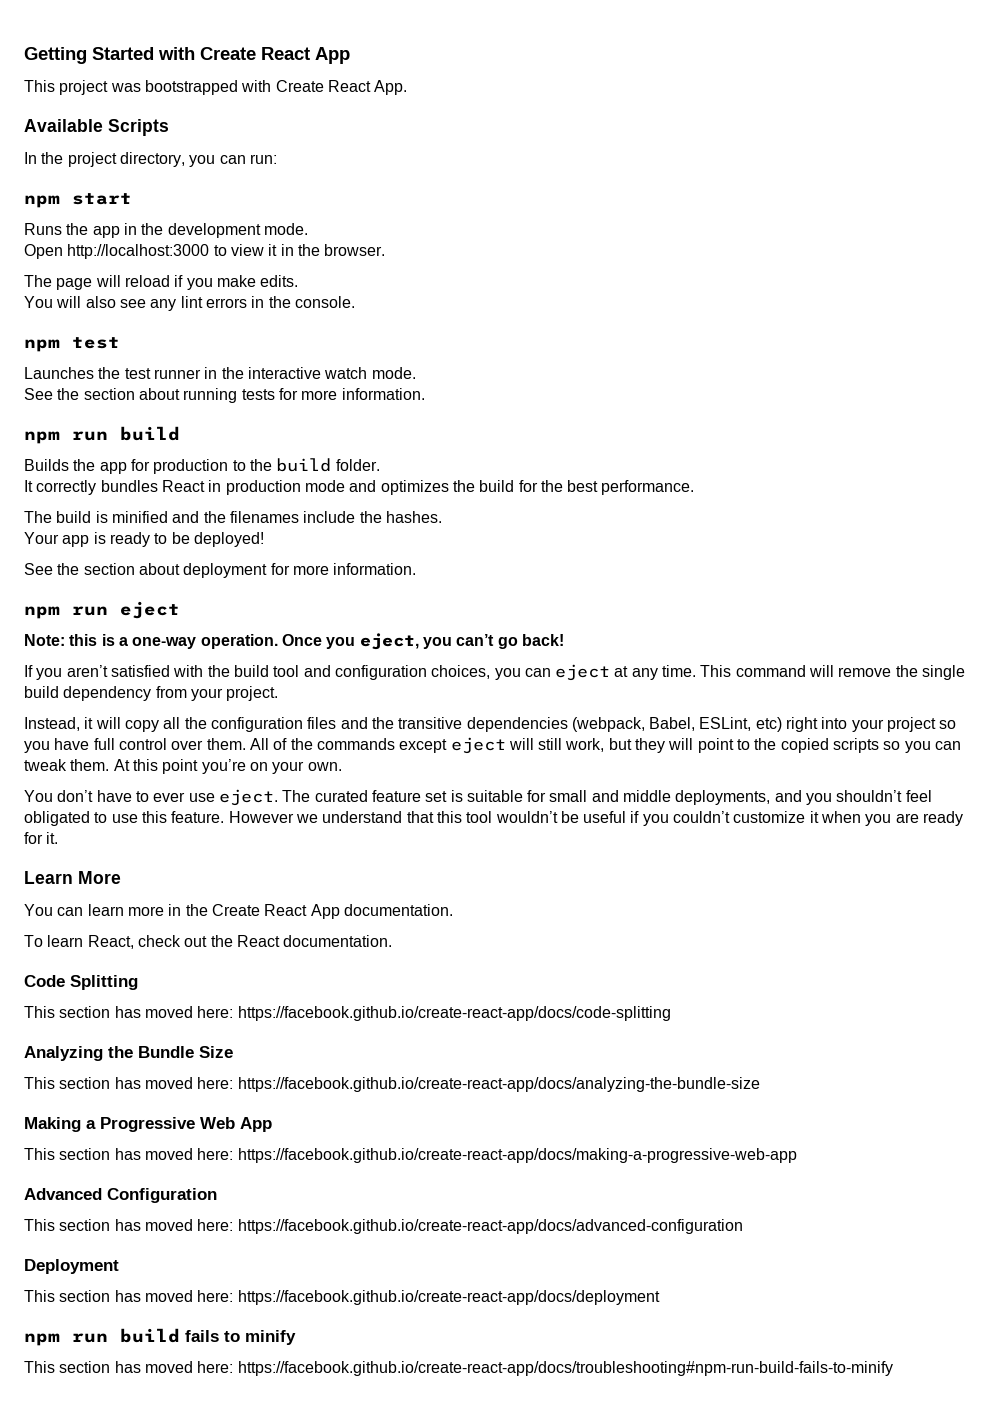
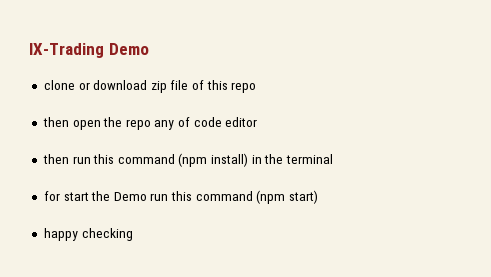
- Getting Started with Create React App
- This project was bootstrapped with Create React App.
- Available Scripts
- In the project directory, you can run:
- npm start
- Runs the app in the development mode.
- Open http://localhost:3000 to view it in the browser.
- The page will reload if you make edits.
- You will also see any lint errors in the console.
- npm test
- Launches the test runner in the interactive watch mode.
- See the section about running tests for more information.
- npm run build
- Builds the app for production to the build folder.
- It correctly bundles React in production mode and optimizes the build for the best performance.
- The build is minified and the filenames include the hashes.
- Your app is ready to be deployed!
- See the section about deployment for more information.
- npm run eject
- Note: this is a one-way operation. Once you eject, you can’t go back!
- If you aren’t satisfied with the build tool and configuration choices, you can eject at any time. This command will remove the single build dependency from your project.
- Instead, it will copy all the configuration files and the transitive dependencies (webpack, Babel, ESLint, etc) right into your project so you have full control over them. All of the commands except eject will still work, but they will point to the copied scripts so you can tweak them. At this point you’re on your own.
- You don’t have to ever use eject. The curated feature set is suitable for small and middle deployments, and you shouldn’t feel obligated to use this feature. However we understand that this tool wouldn’t be useful if you couldn’t customize it when you are ready for it.
- Learn More
- You can learn more in the Create React App documentation.
- To learn React, check out the React documentation.
- Code Splitting
- This section has moved here: https://facebook.github.io/create-react-app/docs/code-splitting
- Analyzing the Bundle Size
- This section has moved here: https://facebook.github.io/create-react-app/docs/analyzing-the-bundle-size
- Making a Progressive Web App
- This section has moved here: https://facebook.github.io/create-react-app/docs/making-a-progressive-web-app
- Advanced Configuration
- This section has moved here: https://facebook.github.io/create-react-app/docs/advanced-configuration
- Deployment
- This section has moved here: https://facebook.github.io/create-react-app/docs/deployment
- npm run build fails to minify
- This section has moved here: https://facebook.github.io/create-react-app/docs/troubleshooting#npm-run-build-fails-to-minify
+ IX-Trading Demo
+ clone or download zip file of this repo
+ then open the repo any of code editor
+ then run this command (npm install) in the terminal
+ for start the Demo run this command (npm start)
+ happy checking

